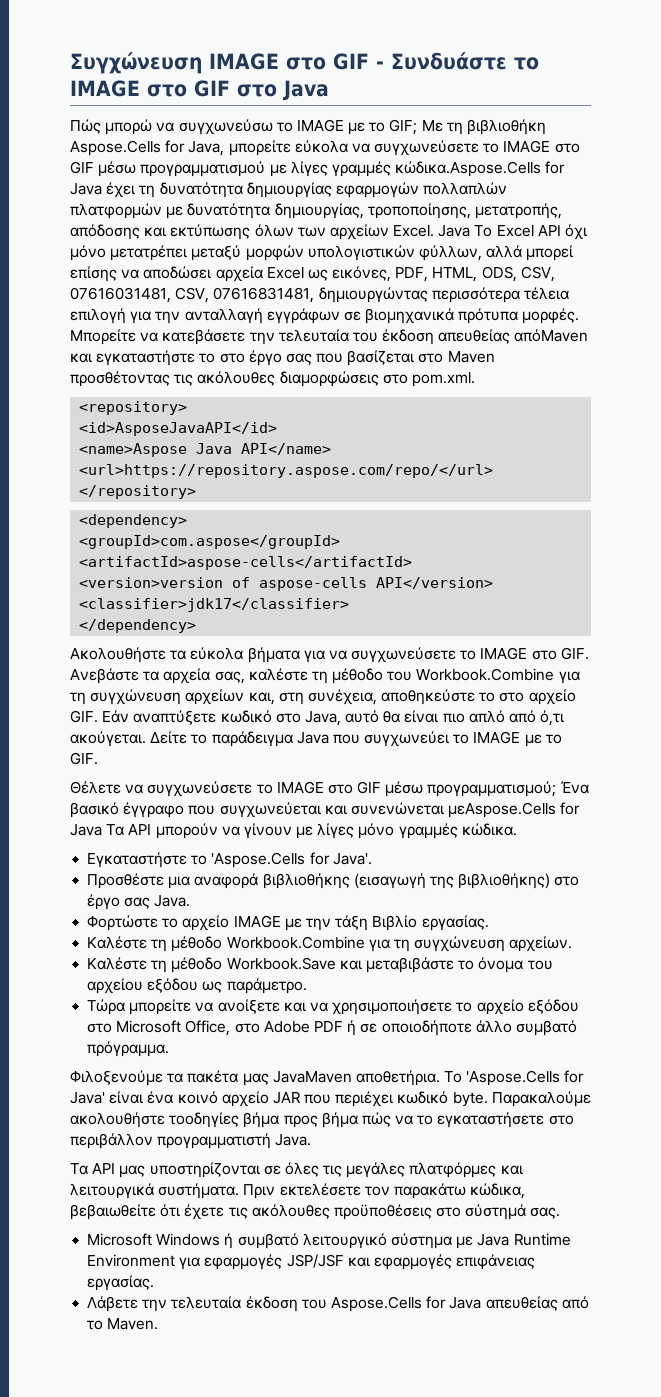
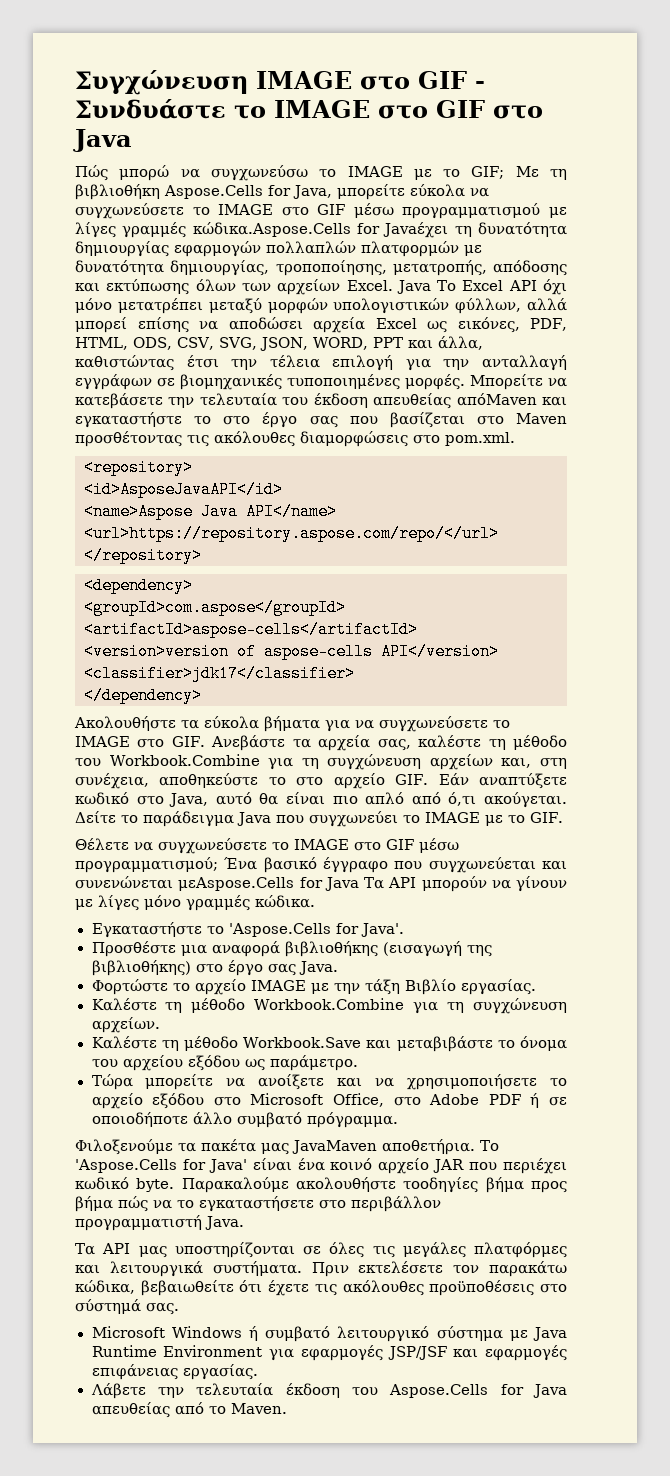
- Πώς μπορώ να συγχωνεύσω το IMAGE με το GIF; Με τη βιβλιοθήκη Aspose.Cells for Java, μπορείτε εύκολα να συγχωνεύσετε το IMAGE στο GIF μέσω προγραμματισμού με λίγες γραμμές κώδικα.Aspose.Cells for Java έχει τη δυνατότητα δημιουργίας εφαρμογών πολλαπλών πλατφορμών με δυνατότητα δημιουργίας, τροποποίησης, μετατροπής, απόδοσης και εκτύπωσης όλων των αρχείων Excel.
+ Πώς μπορώ να συγχωνεύσω το IMAGE με το GIF; Με τη βιβλιοθήκη Aspose.Cells for Java, μπορείτε εύκολα να συγχωνεύσετε το IMAGE στο GIF μέσω προγραμματισμού με λίγες γραμμές κώδικα.Aspose.Cells for Javaέχει τη δυνατότητα δημιουργίας εφαρμογών πολλαπλών πλατφορμών με δυνατότητα δημιουργίας, τροποποίησης, μετατροπής, απόδοσης και εκτύπωσης όλων των αρχείων Excel.
- Java Το Excel API όχι μόνο μετατρέπει μεταξύ μορφών υπολογιστικών φύλλων, αλλά μπορεί επίσης να αποδώσει αρχεία Excel ως εικόνες, PDF, HTML, ODS, CSV, 07616031481, CSV, 07616831481, δημιουργώντας περισσότερα τέλεια επιλογή για την ανταλλαγή εγγράφων σε βιομηχανικά πρότυπα μορφές.
+ Java Το Excel API όχι μόνο μετατρέπει μεταξύ μορφών υπολογιστικών φύλλων, αλλά μπορεί επίσης να αποδώσει αρχεία Excel ως εικόνες, PDF, HTML, ODS, CSV, SVG, JSON, WORD, PPT και άλλα, καθιστώντας έτσι την τέλεια επιλογή για την ανταλλαγή εγγράφων σε βιομηχανικές τυποποιημένες μορφές.

